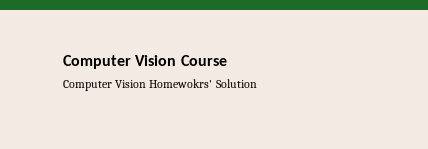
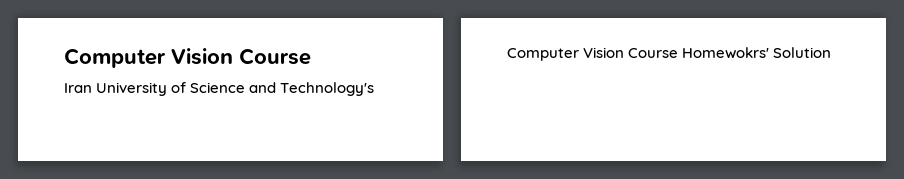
- Computer Vision Homewokrs' Solution
+ Iran University of Science and Technology's Computer Vision Course Homewokrs' Solution

